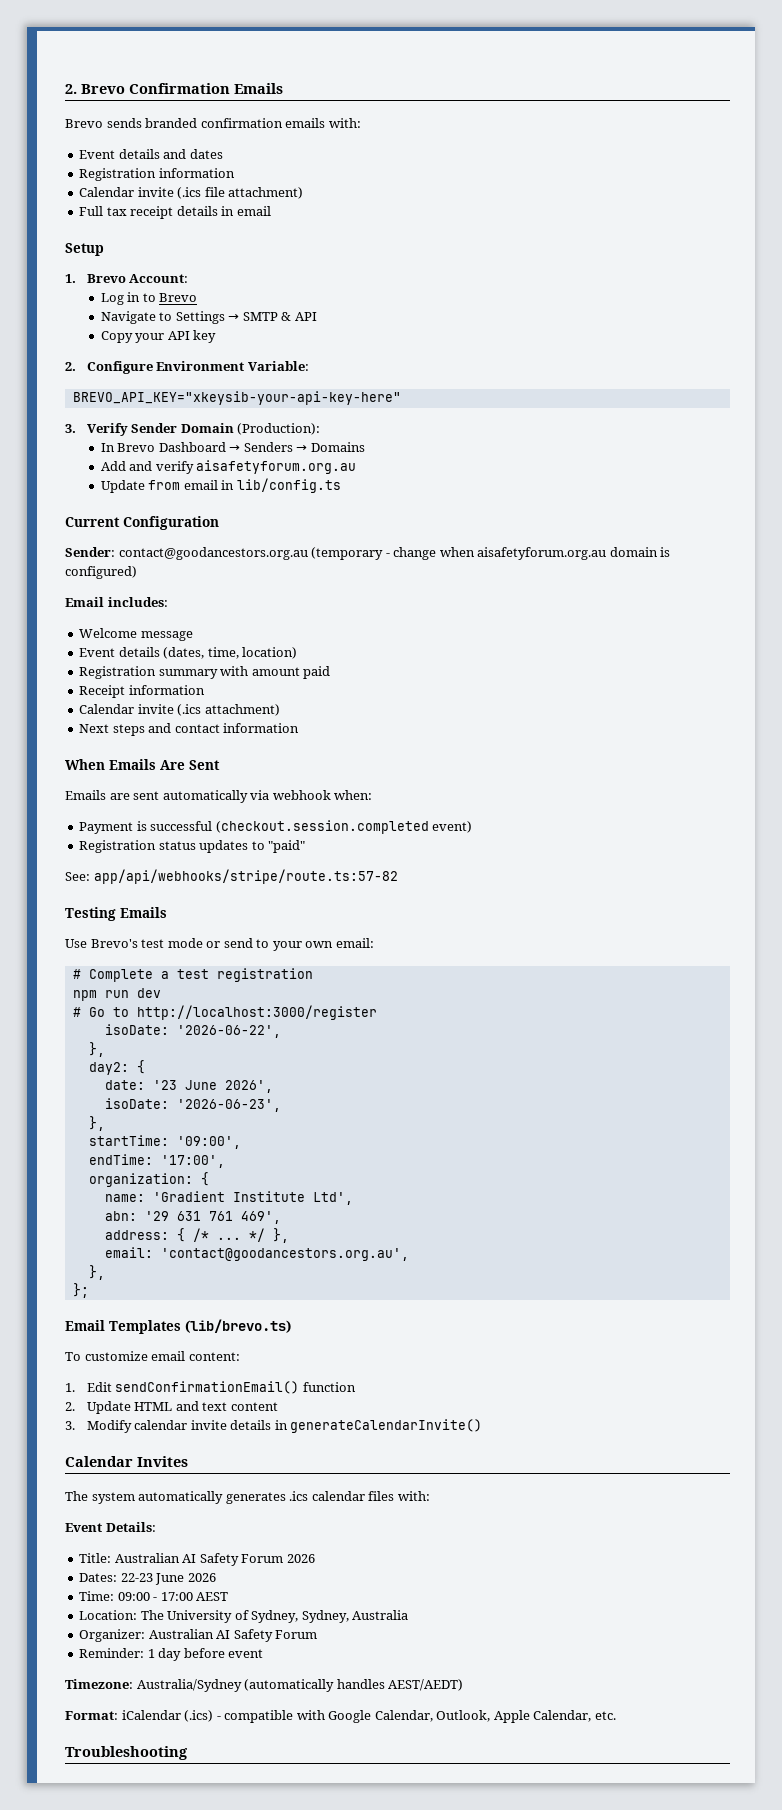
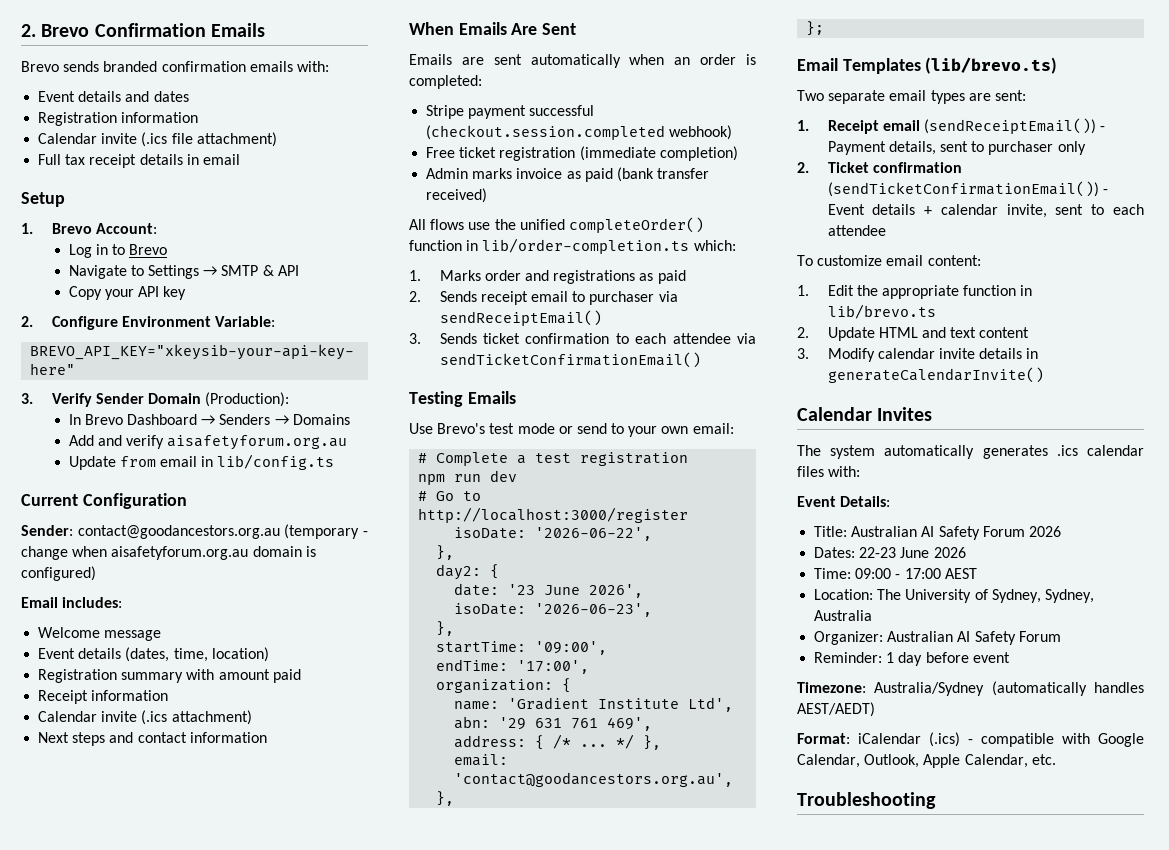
- Emails are sent automatically via webhook when:
- Payment is successful (checkout.session.completed event)
- Registration status updates to "paid"
- See: app/api/webhooks/stripe/route.ts:57-82
+ Emails are sent automatically when an order is completed:
+ Stripe payment successful (checkout.session.completed webhook)
+ Free ticket registration (immediate completion)
+ Admin marks invoice as paid (bank transfer received)
+ All flows use the unified completeOrder() function in lib/order-completion.ts which:
+ 1. Marks order and registrations as paid
+ 2. Sends receipt email to purchaser via sendReceiptEmail()
+ 3. Sends ticket confirmation to each attendee via sendTicketConfirmationEmail()
+ Two separate email types are sent:
+ 1. Receipt email (sendReceiptEmail()) - Payment details, sent to purchaser only
+ 2. Ticket confirmation (sendTicketConfirmationEmail()) - Event details + calendar invite, sent to each attendee
- 1. Edit sendConfirmationEmail() function
+ 1. Edit the appropriate function in lib/brevo.ts

